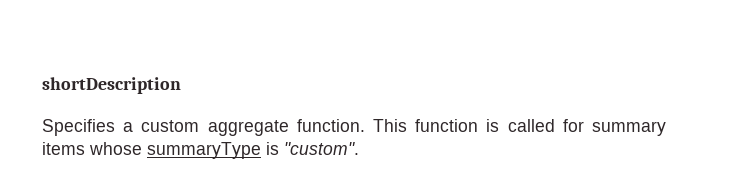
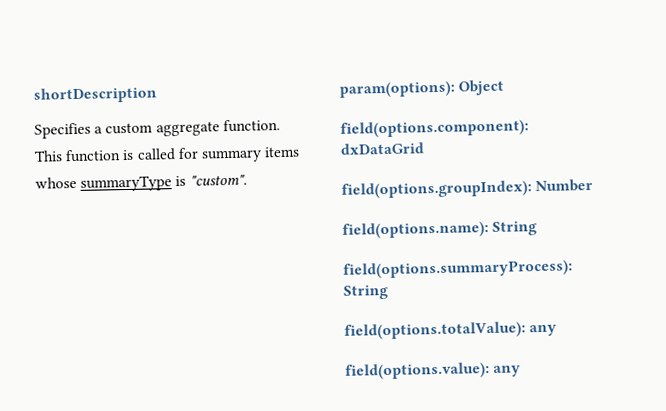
+ param(options): Object
+ field(options.component): dxDataGrid
+ field(options.groupIndex): Number
+ field(options.name): String
+ field(options.summaryProcess): String
+ field(options.totalValue): any
+ field(options.value): any

